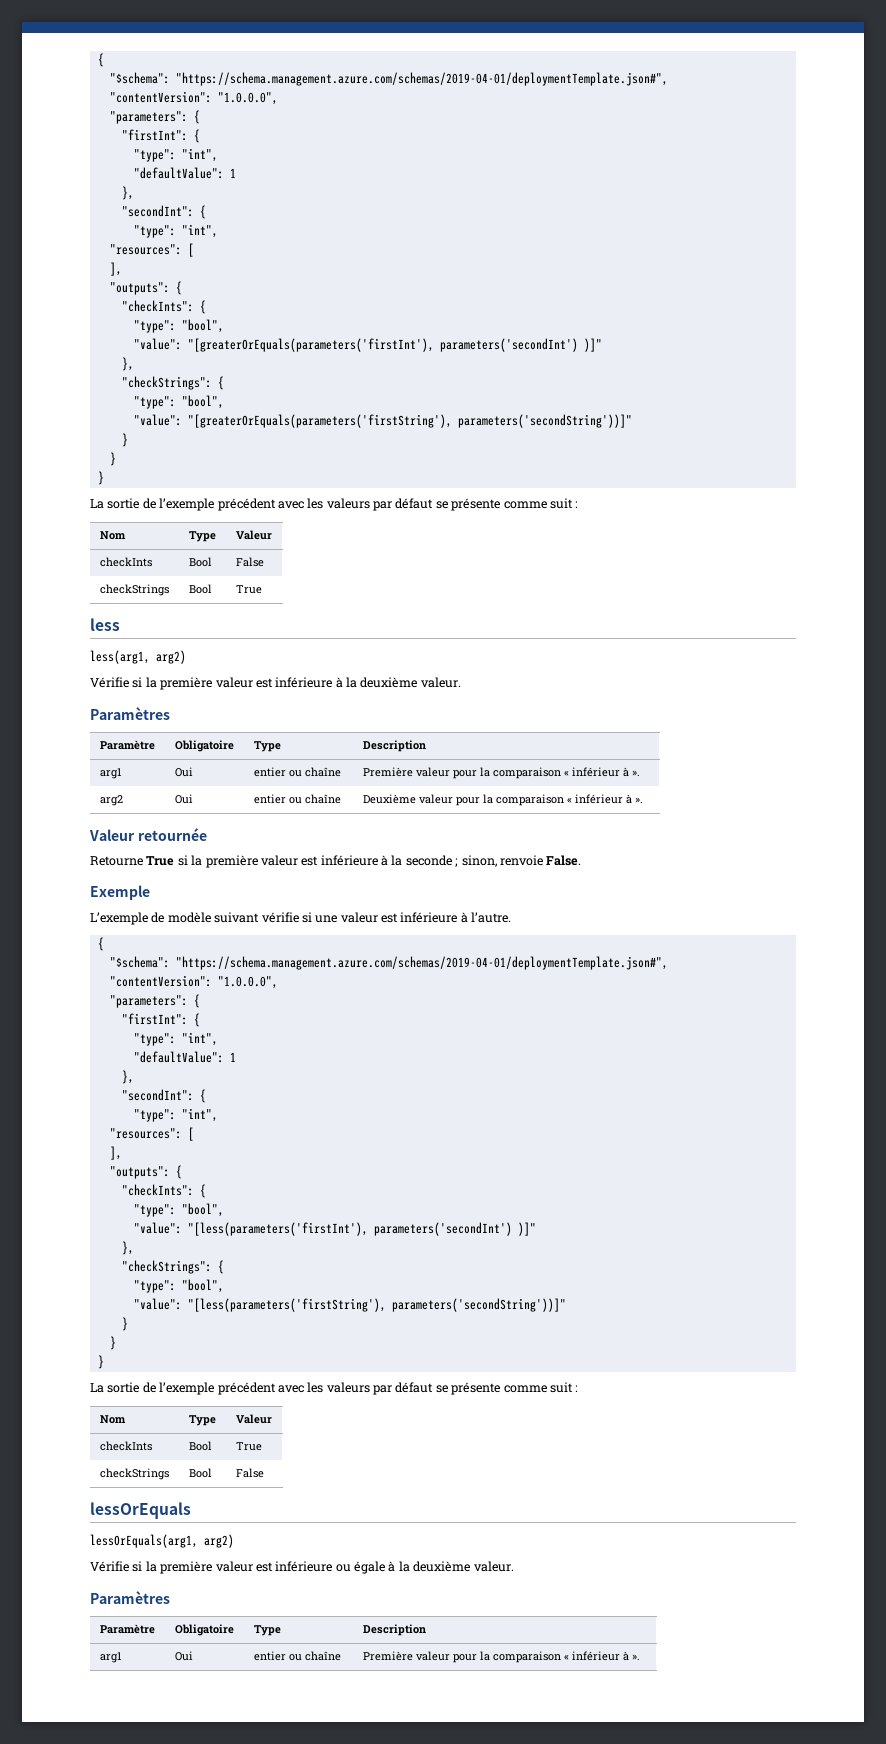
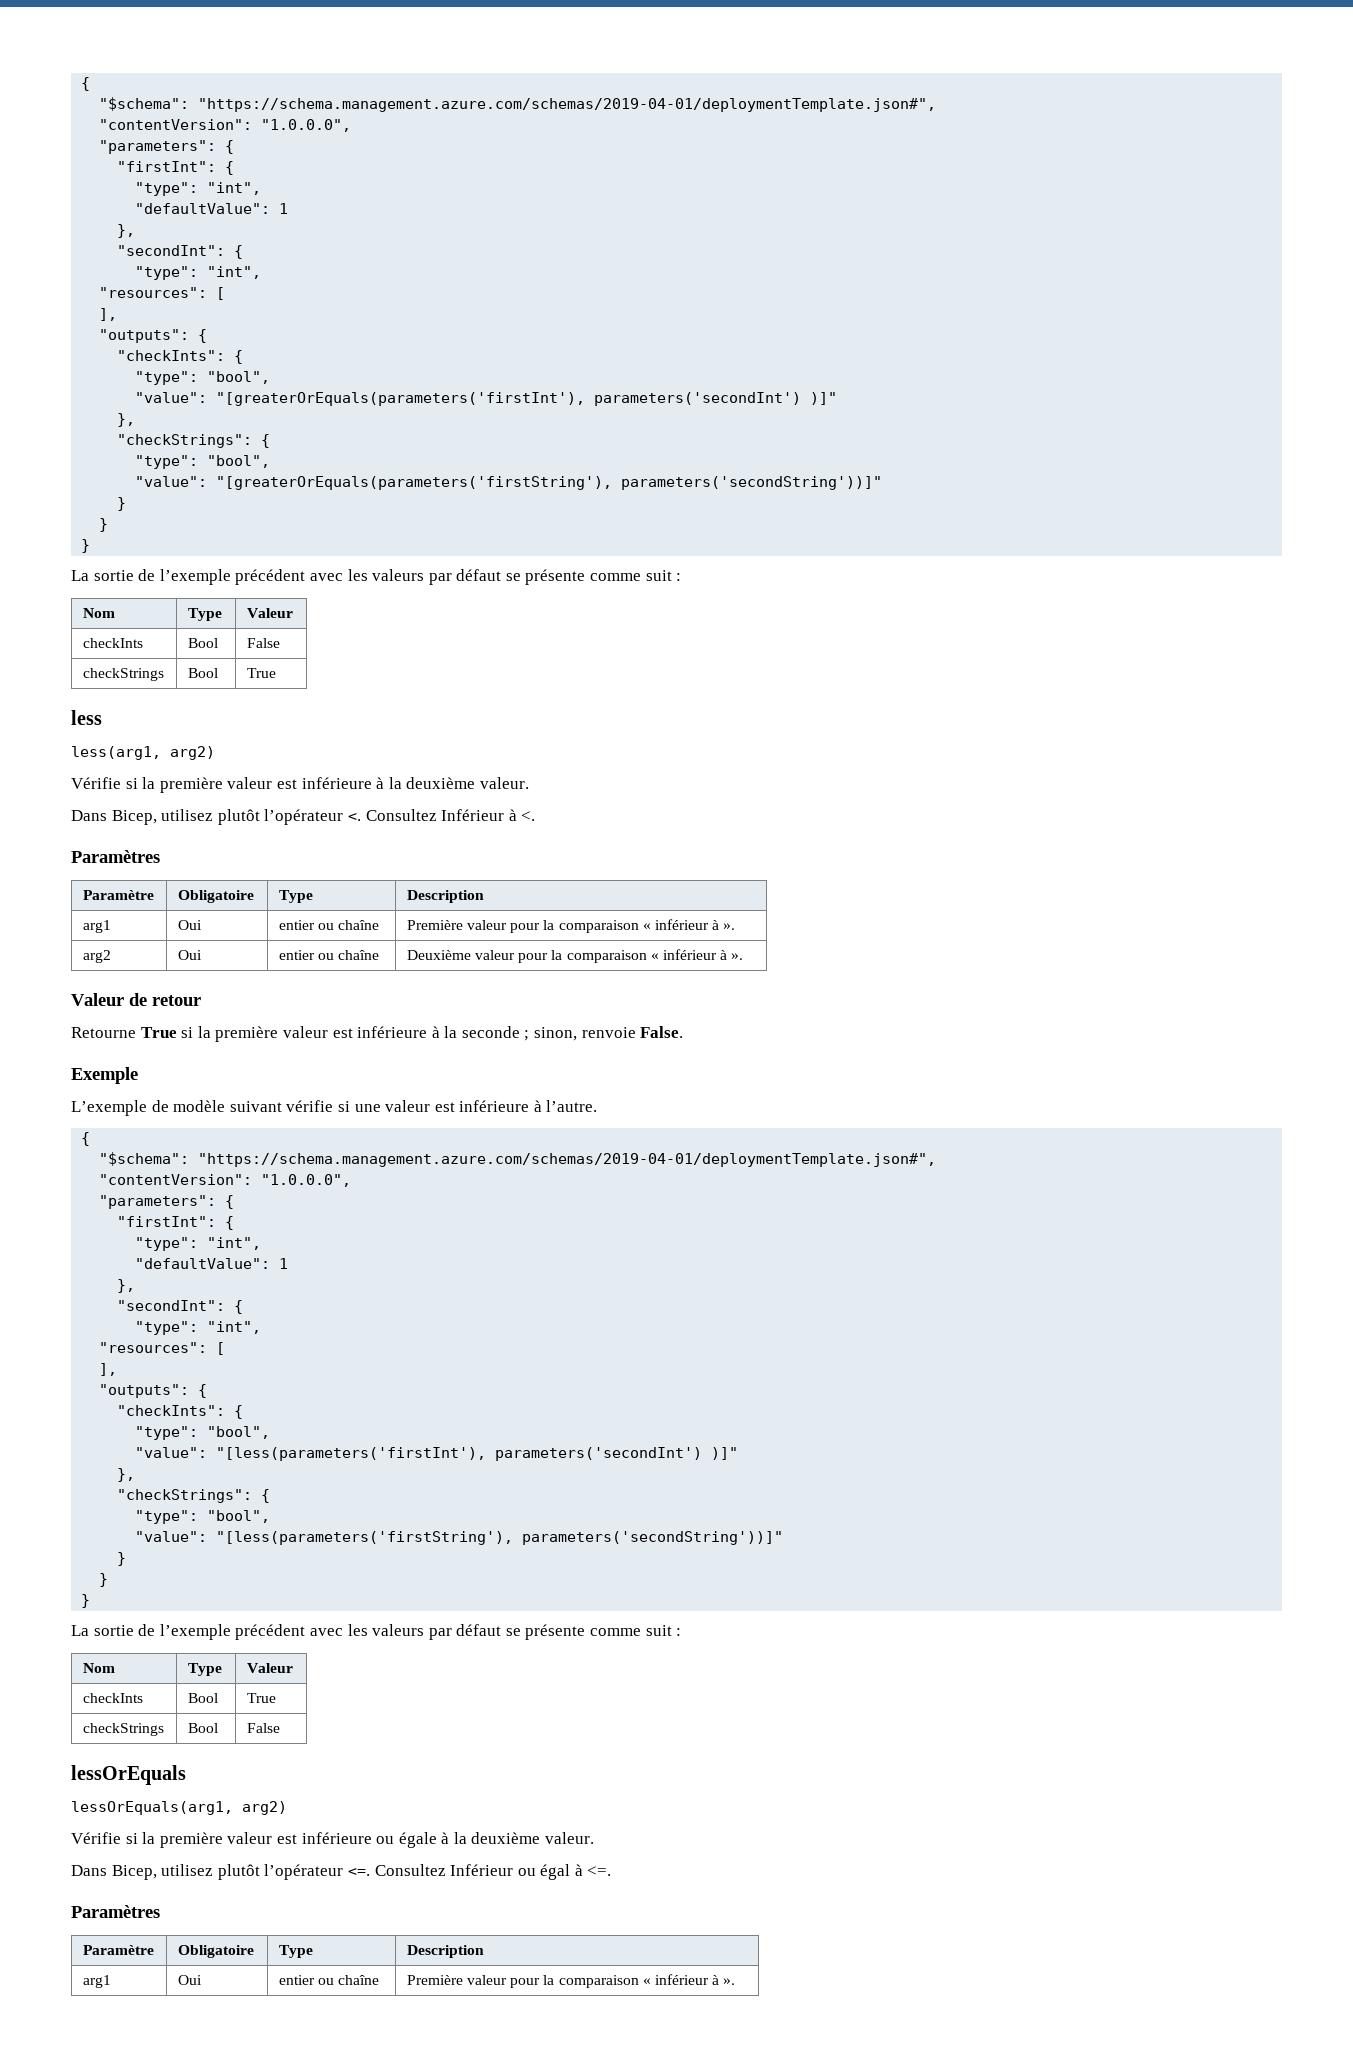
+ Dans Bicep, utilisez plutôt l’opérateur <. Consultez Inférieur à <.
- Valeur retournée
+ Valeur de retour
+ Dans Bicep, utilisez plutôt l’opérateur <=. Consultez Inférieur ou égal à <=.

